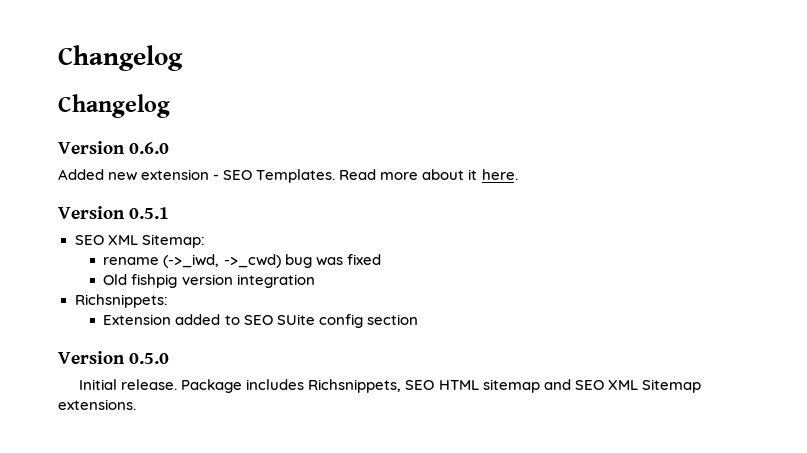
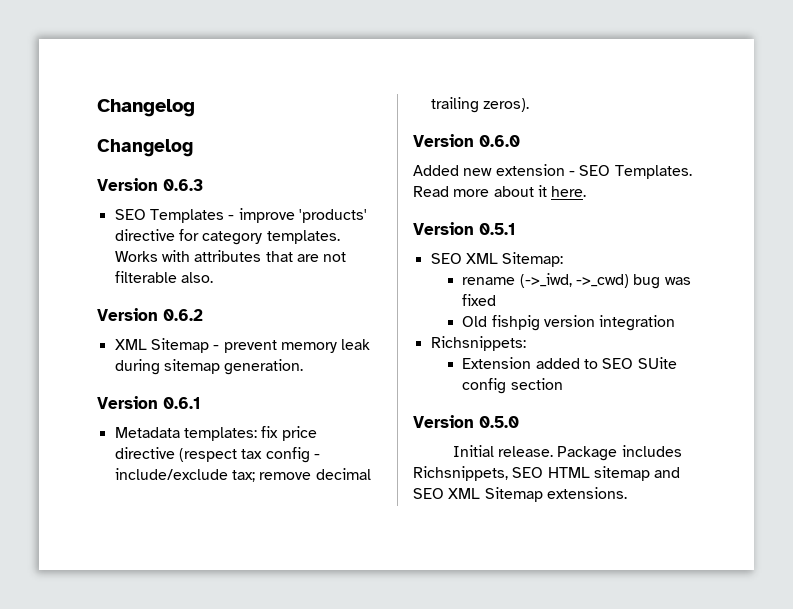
+ Version 0.6.3
+ SEO Templates - improve 'products' directive for category templates. Works with attributes that are not filterable also.
+ Version 0.6.2
+ XML Sitemap - prevent memory leak during sitemap generation.
+ Version 0.6.1
+ Metadata templates: fix price directive (respect tax config - include/exclude tax; remove decimal trailing zeros).

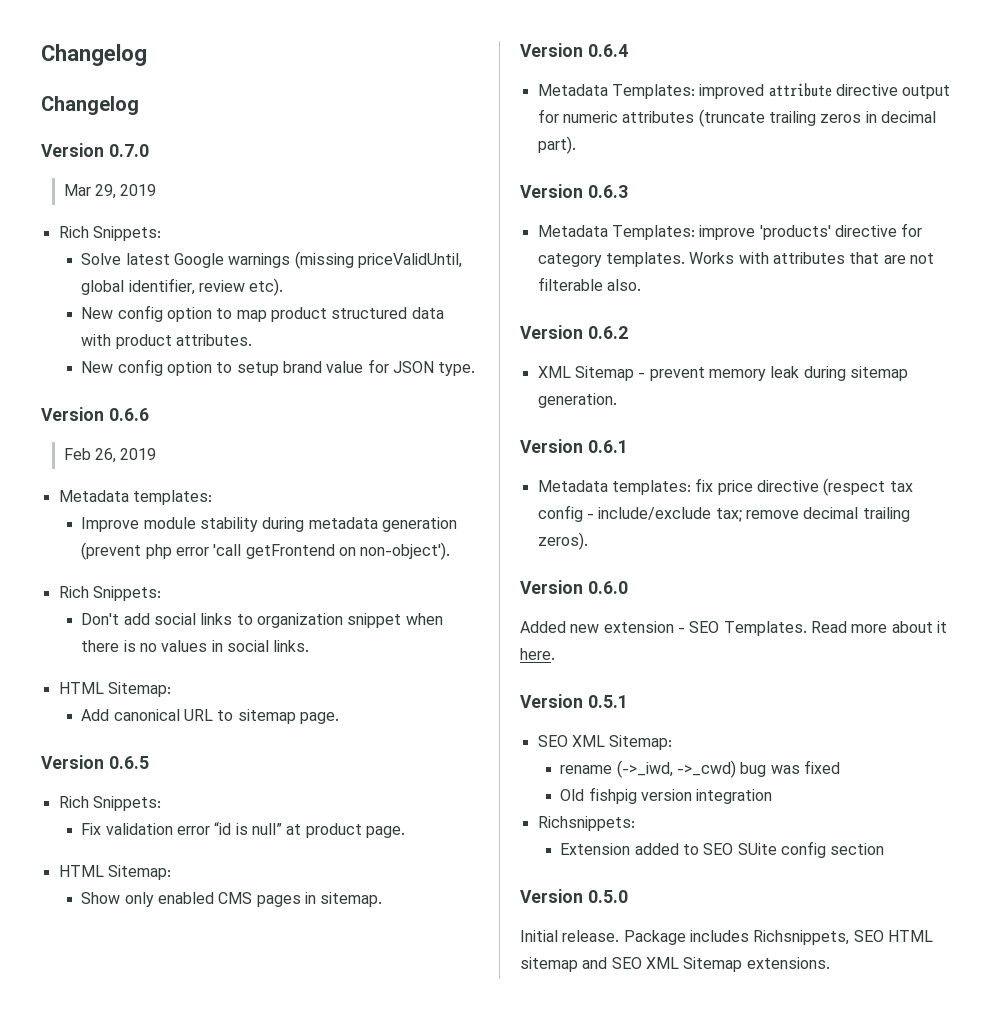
+ Version 0.7.0
+ Mar 29, 2019
+ Rich Snippets:
+ Solve latest Google warnings (missing priceValidUntil, global identifier, review etc).
+ New config option to map product structured data with product attributes.
+ New config option to setup brand value for JSON type.
+ Version 0.6.6
+ Feb 26, 2019
+ Metadata templates:
+ Improve module stability during metadata generation (prevent php error 'call getFrontend on non-object').
+ Rich Snippets:
+ Don't add social links to organization snippet when there is no values in social links.
+ HTML Sitemap:
+ Add canonical URL to sitemap page.
+ Version 0.6.5
+ Rich Snippets:
+ Fix validation error “id is null” at product page.
+ HTML Sitemap:
+ Show only enabled CMS pages in sitemap.
+ Version 0.6.4
+ Metadata Templates: improved attribute directive output for numeric attributes (truncate trailing zeros in decimal part).
- SEO Templates - improve 'products' directive for category templates.
+ Metadata Templates: improve 'products' directive for category templates.

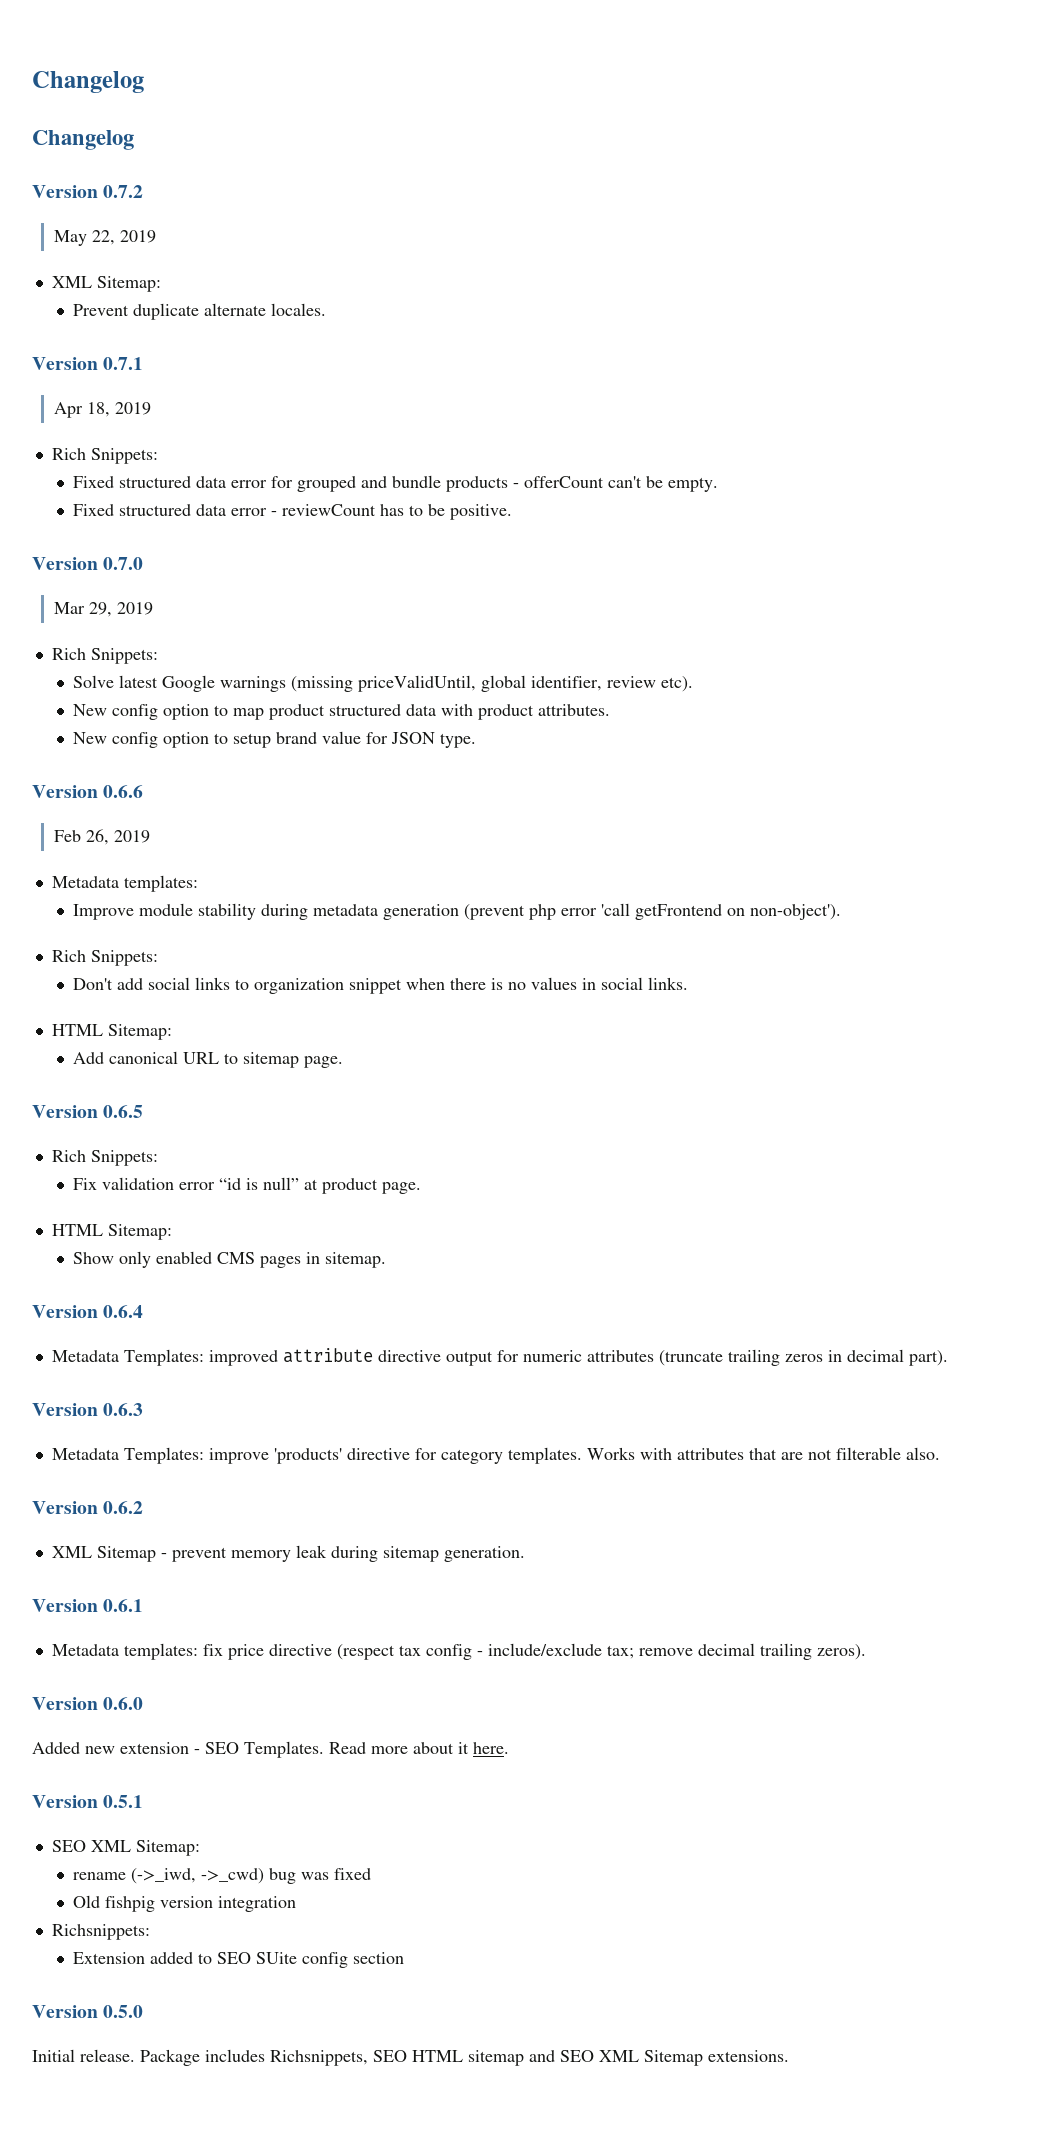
+ Version 0.7.2
+ May 22, 2019
+ XML Sitemap:
+ Prevent duplicate alternate locales.
+ Version 0.7.1
+ Apr 18, 2019
+ Rich Snippets:
+ Fixed structured data error for grouped and bundle products - offerCount can't be empty.
+ Fixed structured data error - reviewCount has to be positive.

